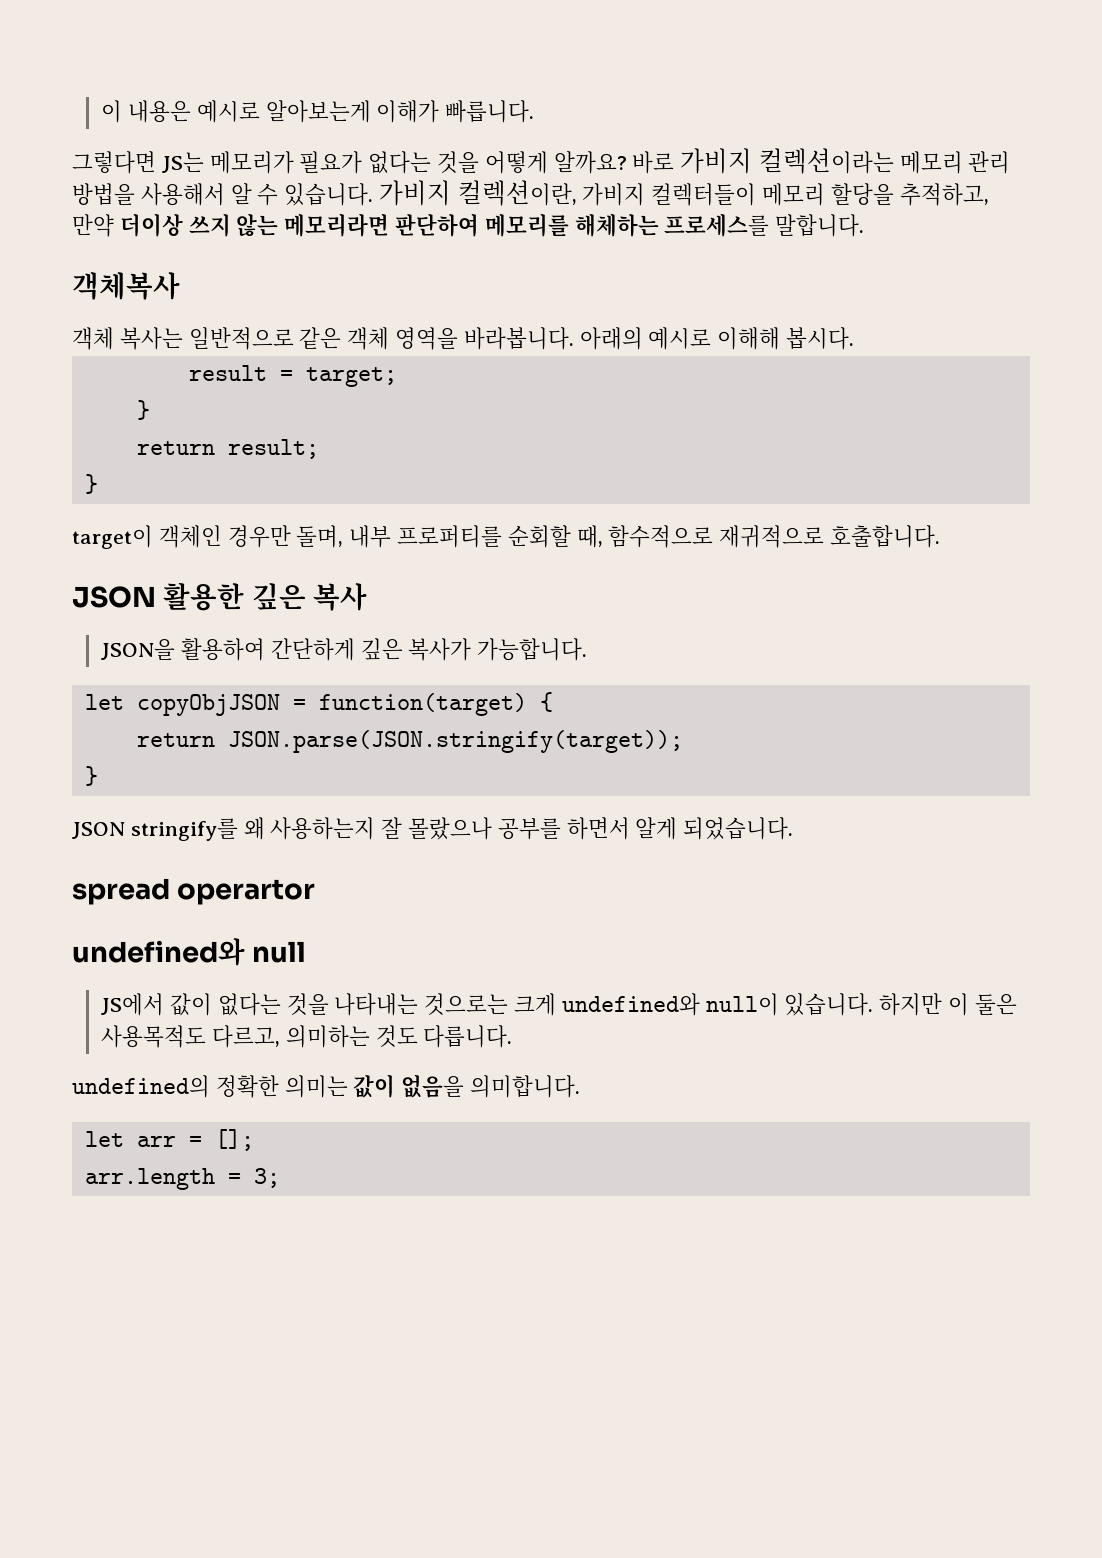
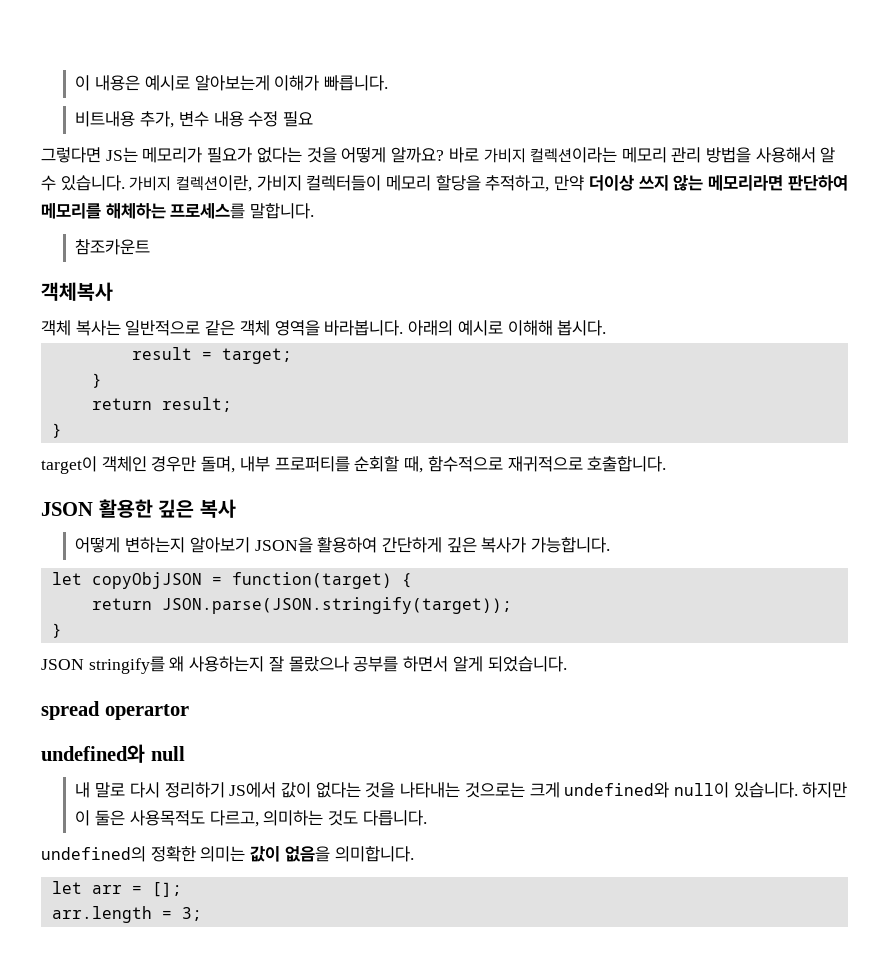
+ 비트내용 추가, 변수 내용 수정 필요
+ 참조카운트
- JSON을 활용하여 간단하게 깊은 복사가 가능합니다.
+ 어떻게 변하는지 알아보기 JSON을 활용하여 간단하게 깊은 복사가 가능합니다.
- JS에서 값이 없다는 것을 나타내는 것으로는 크게 undefined와 null이 있습니다.
+ 내 말로 다시 정리하기 JS에서 값이 없다는 것을 나타내는 것으로는 크게 undefined와 null이 있습니다.

